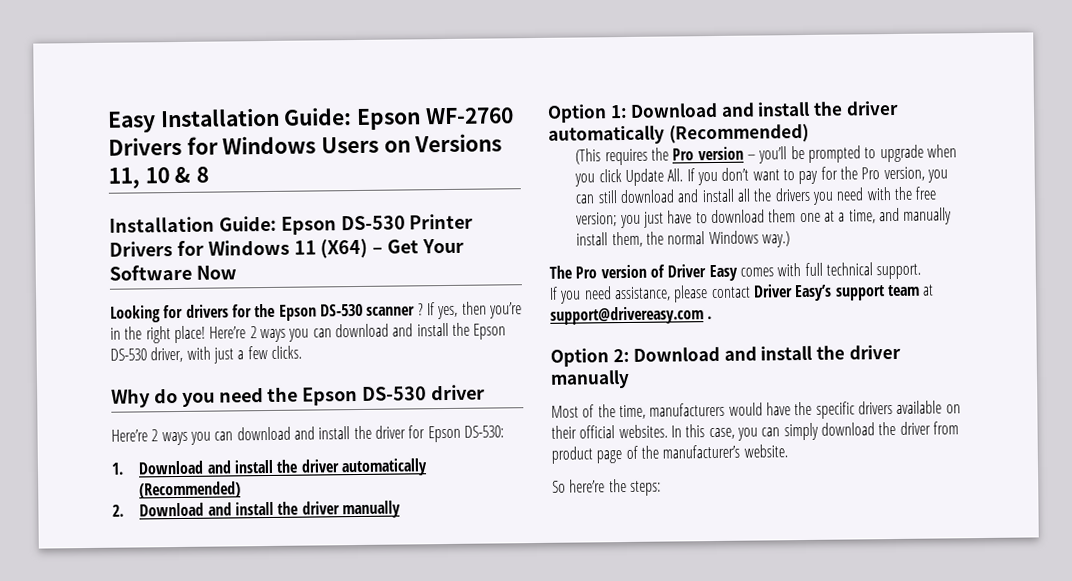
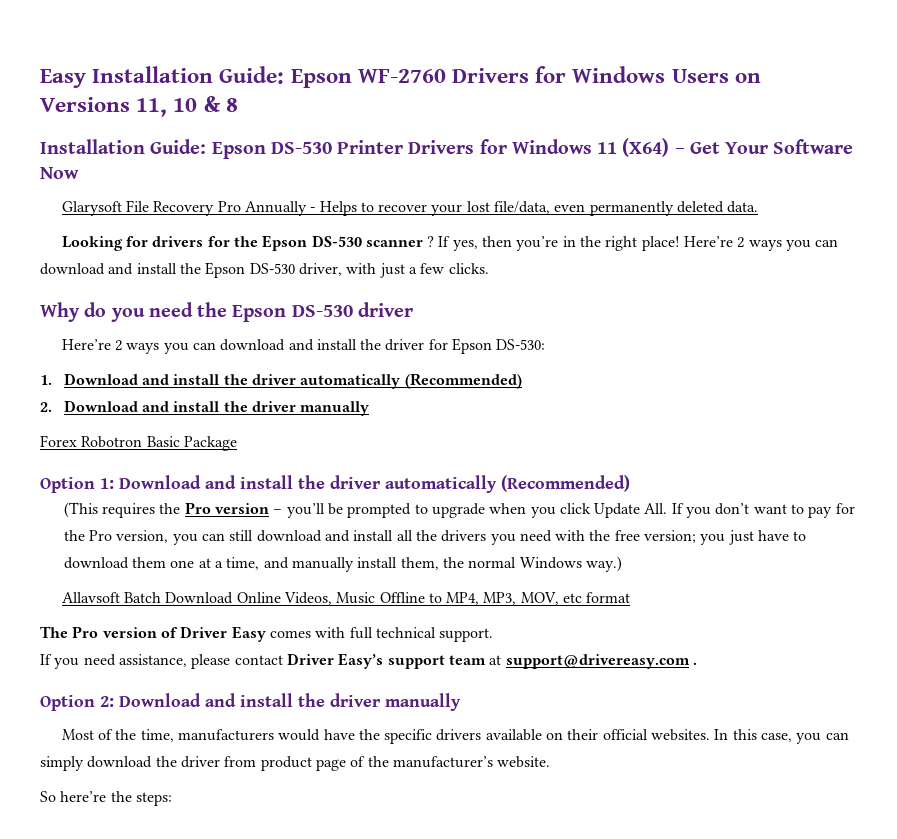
+ Glarysoft File Recovery Pro Annually - Helps to recover your lost file/data, even permanently deleted data.
+ Forex Robotron Basic Package
+ Allavsoft Batch Download Online Videos, Music Offline to MP4, MP3, MOV, etc format

